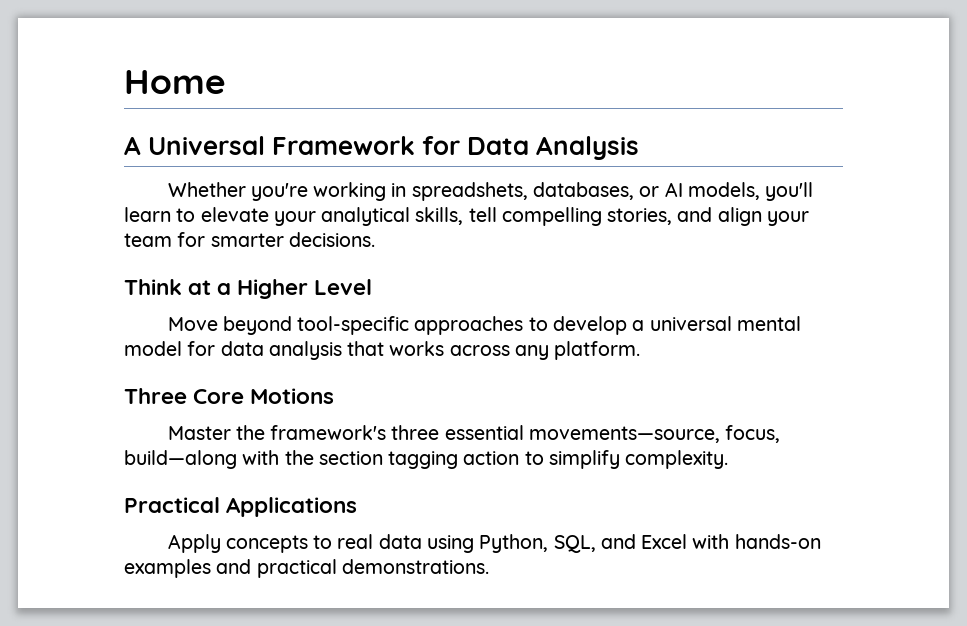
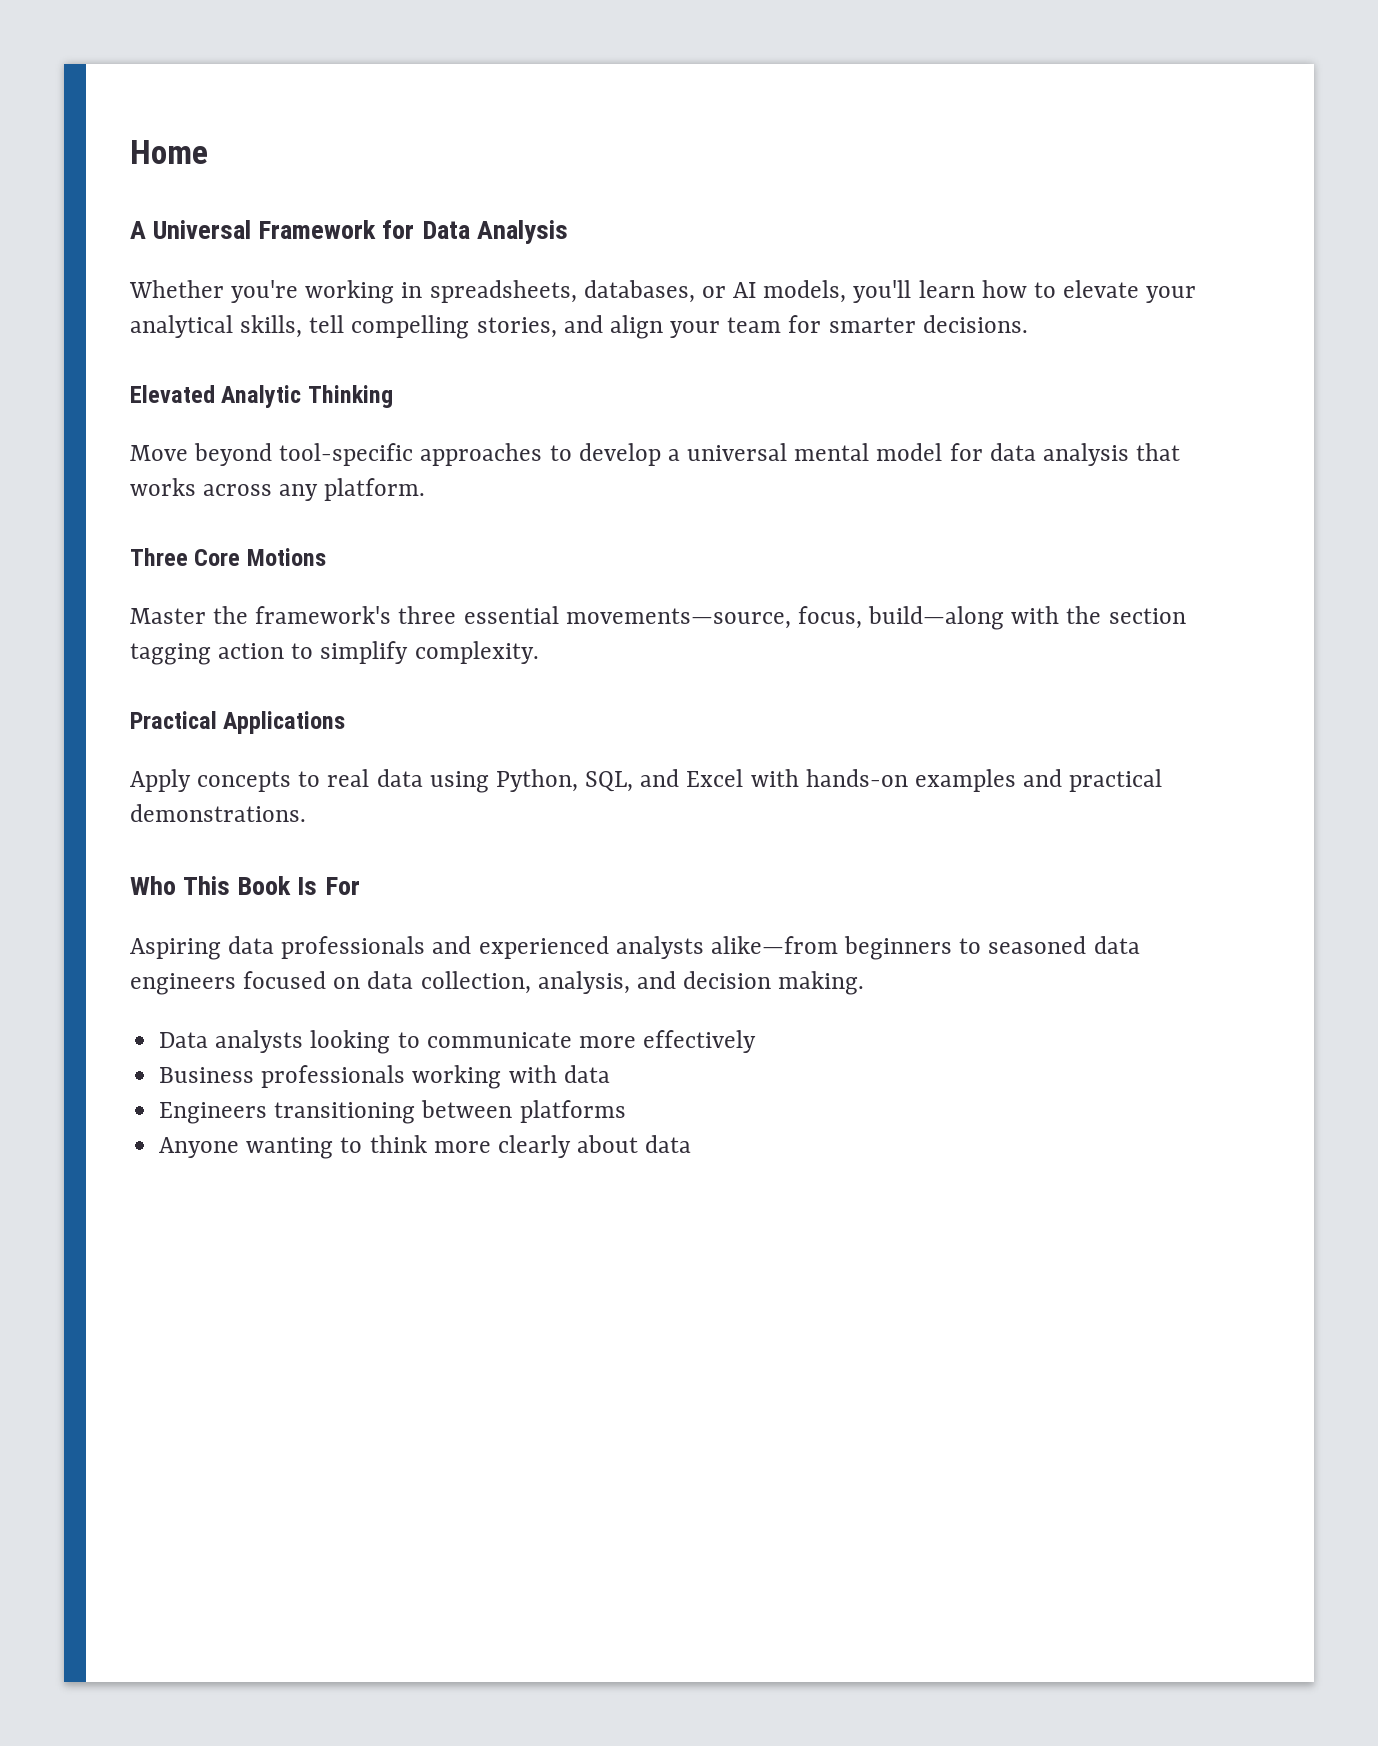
- Whether you're working in spreadshets, databases, or AI models, you'll learn to elevate your analytical skills, tell compelling stories, and align your team for smarter decisions.
+ Whether you're working in spreadsheets, databases, or AI models, you'll learn how to elevate your analytical skills, tell compelling stories, and align your team for smarter decisions.
- Think at a Higher Level
+ Elevated Analytic Thinking
+ Who This Book Is For
+ Aspiring data professionals and experienced analysts alike—from beginners to seasoned data engineers focused on data collection, analysis, and decision making.
+ Data analysts looking to communicate more effectively
+ Business professionals working with data
+ Engineers transitioning between platforms
+ Anyone wanting to think more clearly about data

